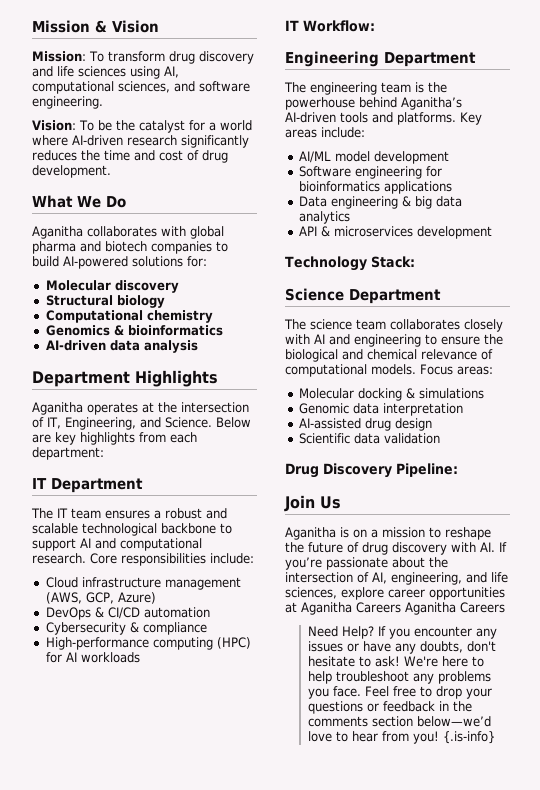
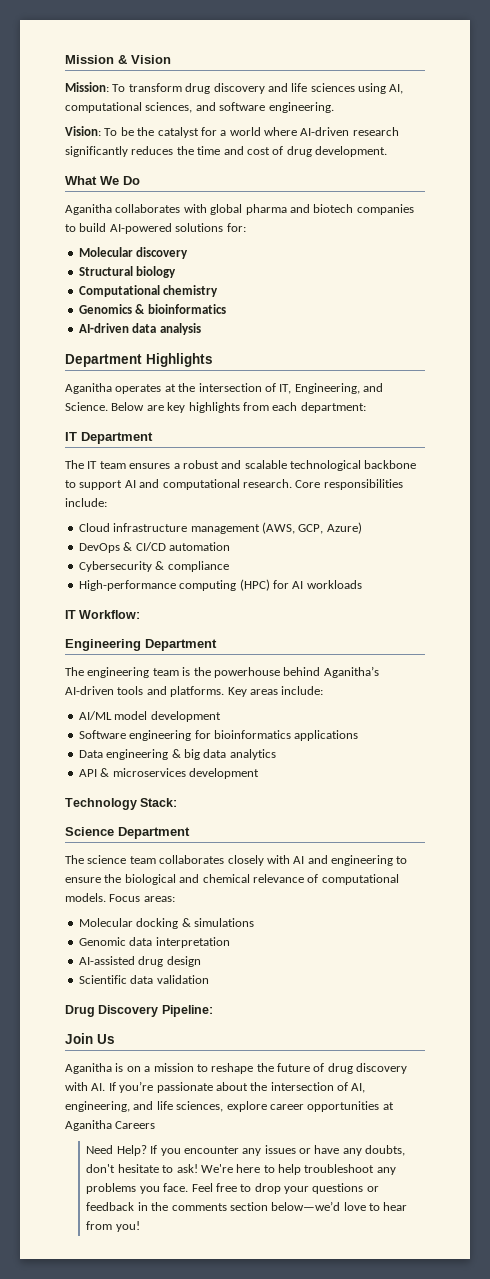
- Aganitha is on a mission to reshape the future of drug discovery with AI. If you’re passionate about the intersection of AI, engineering, and life sciences, explore career opportunities at Aganitha Careers Aganitha Careers
+ Aganitha is on a mission to reshape the future of drug discovery with AI. If you’re passionate about the intersection of AI, engineering, and life sciences, explore career opportunities at Aganitha Careers
- {.is-info}

